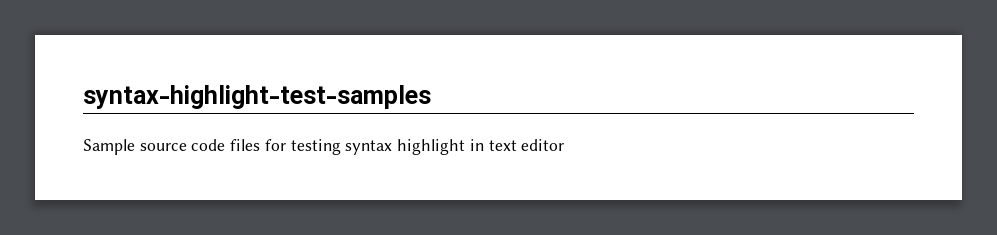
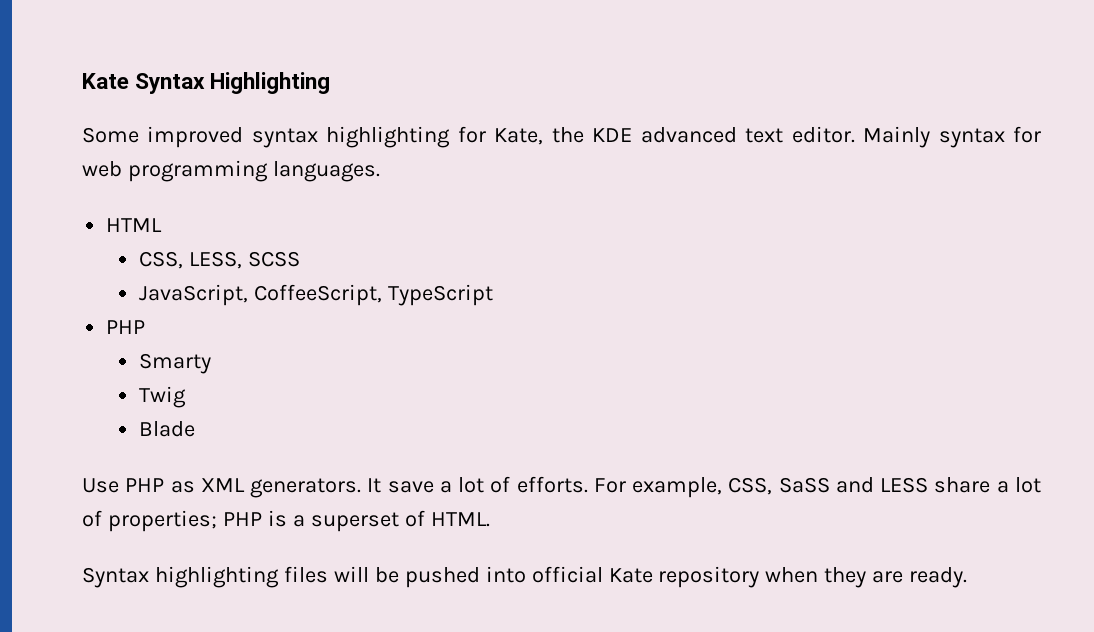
- syntax-highlight-test-samples
- Sample source code files for testing syntax highlight in text editor
+ Kate Syntax Highlighting
+ Some improved syntax highlighting for Kate, the KDE advanced text editor. Mainly syntax for web programming languages.
+ HTML
+ CSS, LESS, SCSS
+ JavaScript, CoffeeScript, TypeScript
+ PHP
+ Smarty
+ Twig
+ Blade
+ Use PHP as XML generators. It save a lot of efforts. For example, CSS, SaSS and LESS share a lot of properties; PHP is a superset of HTML.
+ Syntax highlighting files will be pushed into official Kate repository when they are ready.

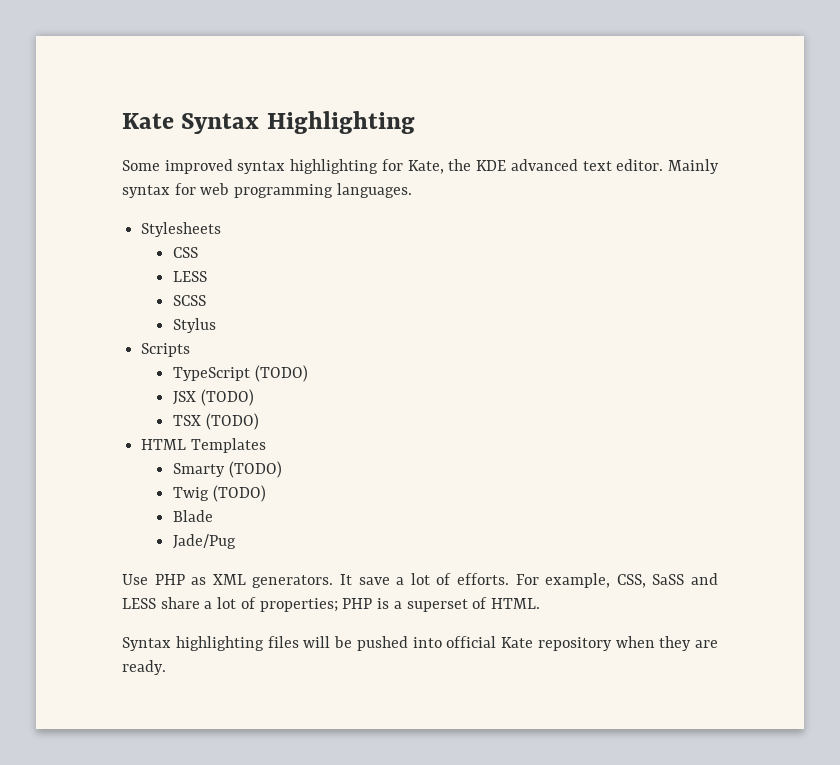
- HTML
- CSS, LESS, SCSS
+ Stylesheets
+ CSS
+ LESS
+ SCSS
- JavaScript, CoffeeScript, TypeScript
- PHP
+ Stylus
+ Scripts
+ TypeScript (TODO)
+ JSX (TODO)
+ TSX (TODO)
+ HTML Templates
- Smarty
+ Smarty (TODO)
- Twig
+ Twig (TODO)
+ Jade/Pug

